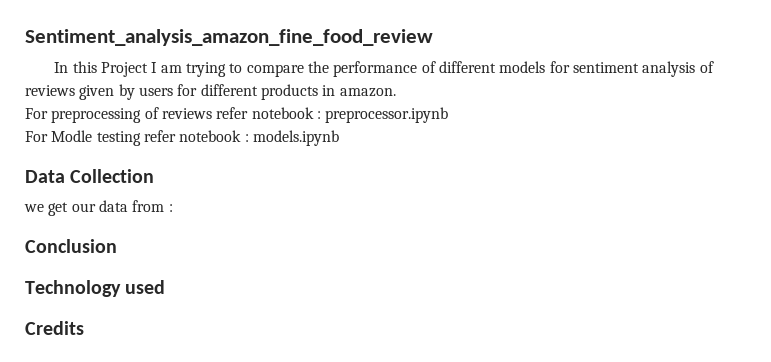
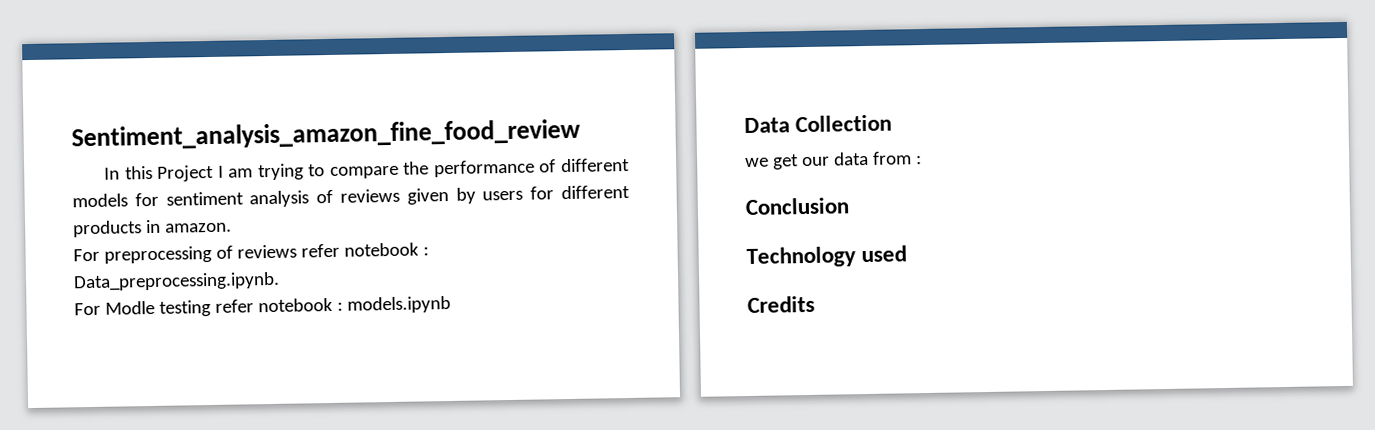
- For preprocessing of reviews refer notebook : preprocessor.ipynb
+ For preprocessing of reviews refer notebook : Data_preprocessing.ipynb.

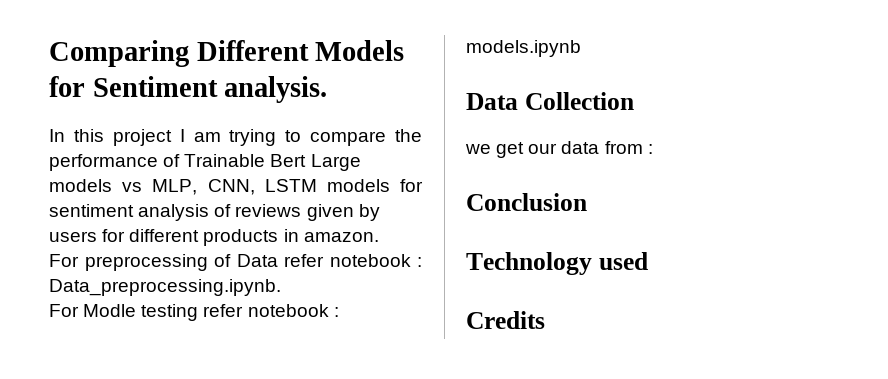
- Sentiment_analysis_amazon_fine_food_review
+ Comparing Different Models for Sentiment analysis.
- In this Project I am trying to compare the performance of different models for sentiment analysis of reviews given by users for different products in amazon.
+ In this project I am trying to compare the performance of Trainable Bert Large models vs MLP, CNN, LSTM models for sentiment analysis of reviews given by users for different products in amazon.
- For preprocessing of reviews refer notebook : Data_preprocessing.ipynb.
+ For preprocessing of Data refer notebook : Data_preprocessing.ipynb.

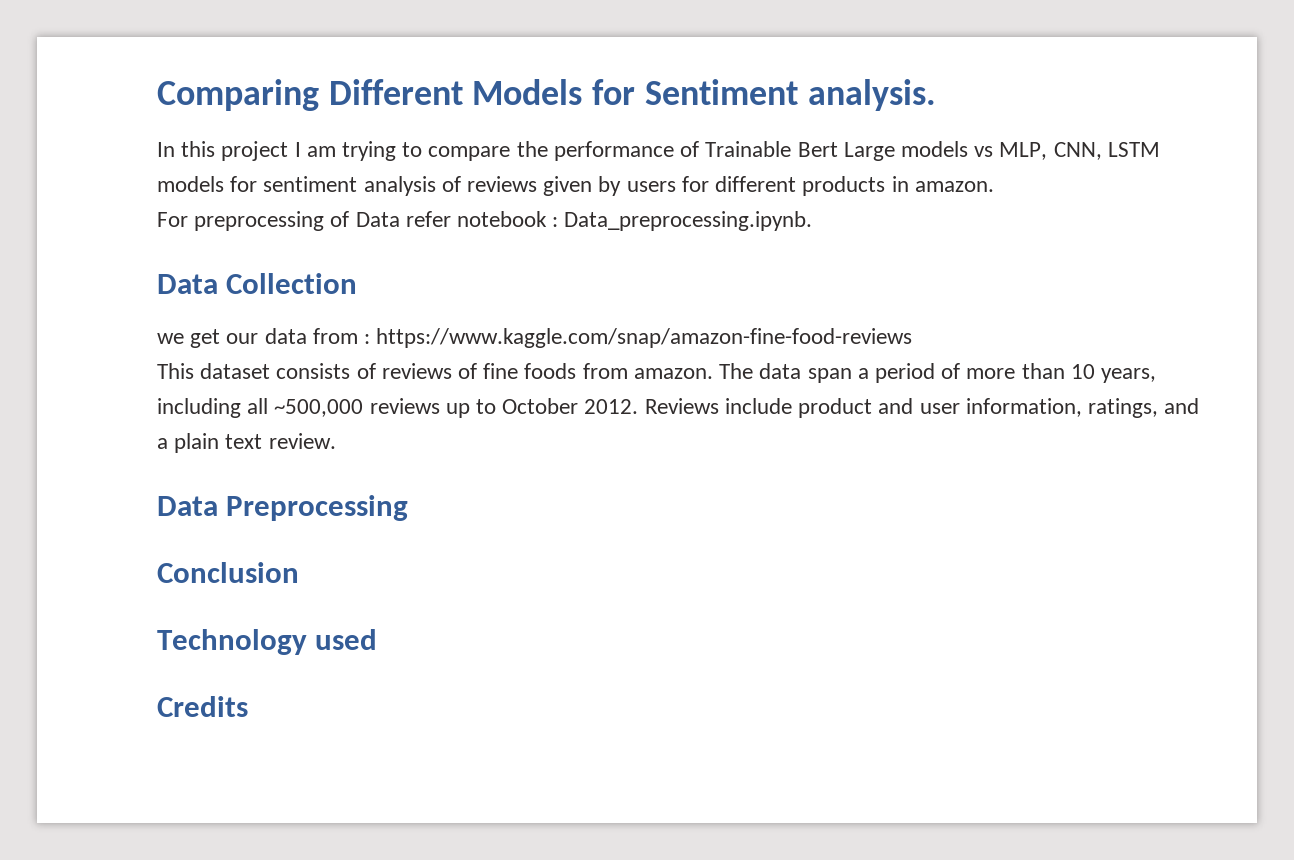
- For Modle testing refer notebook : models.ipynb
- we get our data from :
+ we get our data from : https://www.kaggle.com/snap/amazon-fine-food-reviews
+ This dataset consists of reviews of fine foods from amazon. The data span a period of more than 10 years, including all ~500,000 reviews up to October 2012. Reviews include product and user information, ratings, and a plain text review.
+ Data Preprocessing

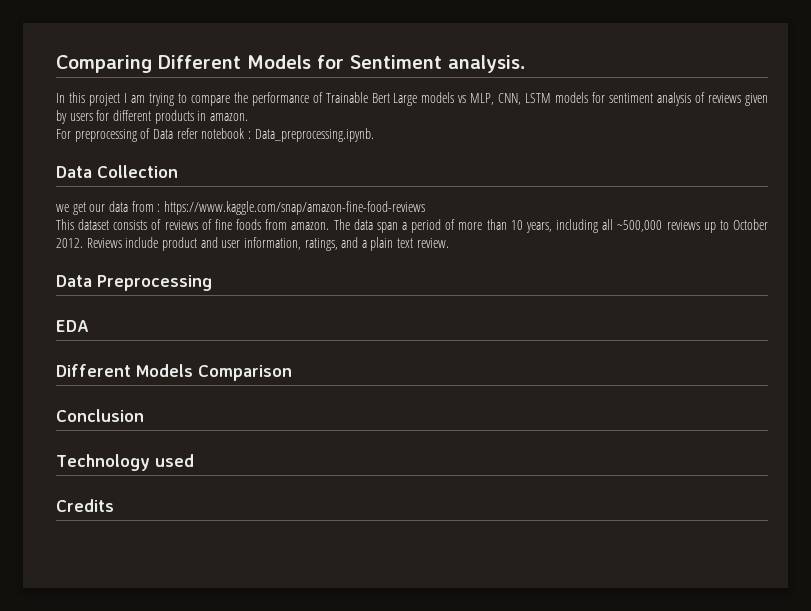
+ EDA
+ Different Models Comparison

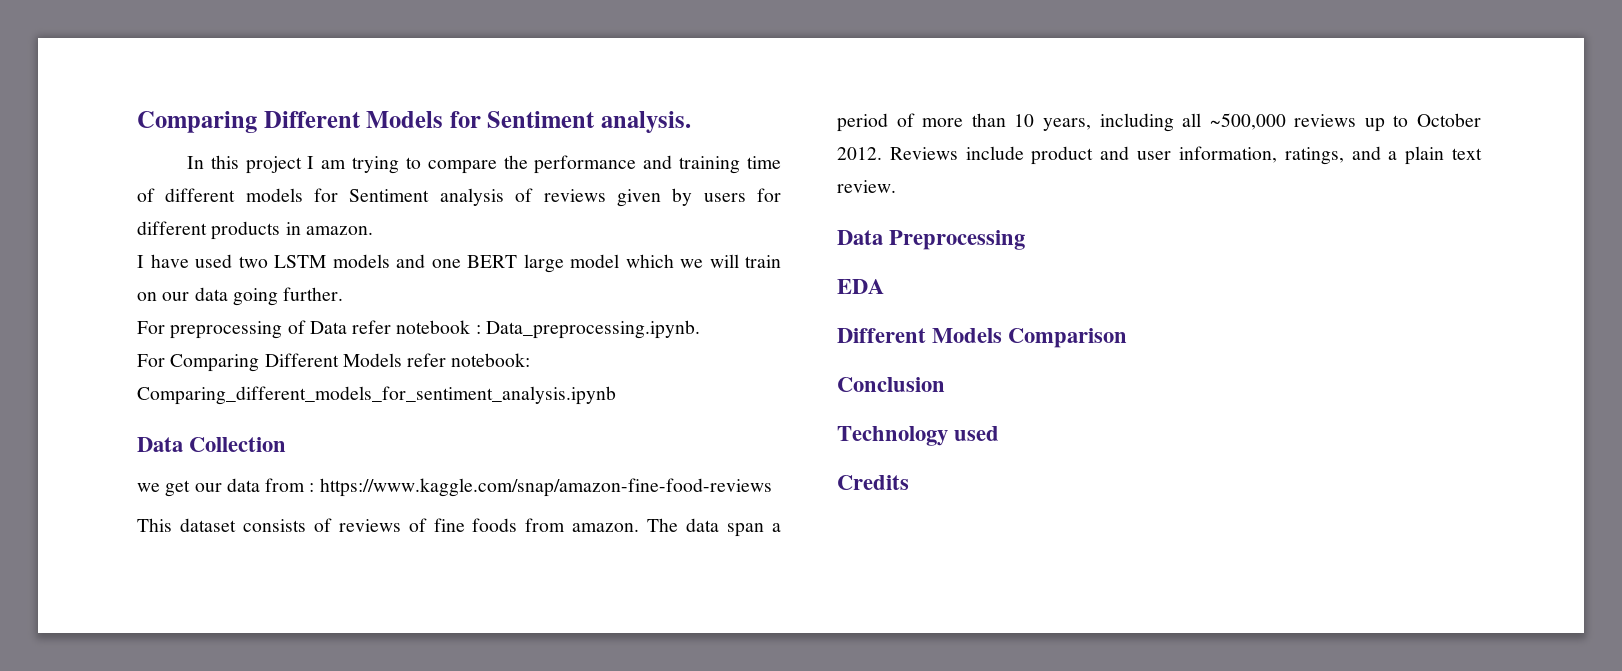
- In this project I am trying to compare the performance of Trainable Bert Large models vs MLP, CNN, LSTM models for sentiment analysis of reviews given by users for different products in amazon.
+ In this project I am trying to compare the performance and training time of different models for Sentiment analysis of reviews given by users for different products in amazon.
+ I have used two LSTM models and one BERT large model which we will train on our data going further.
+ For Comparing Different Models refer notebook: Comparing_different_models_for_sentiment_analysis.ipynb

